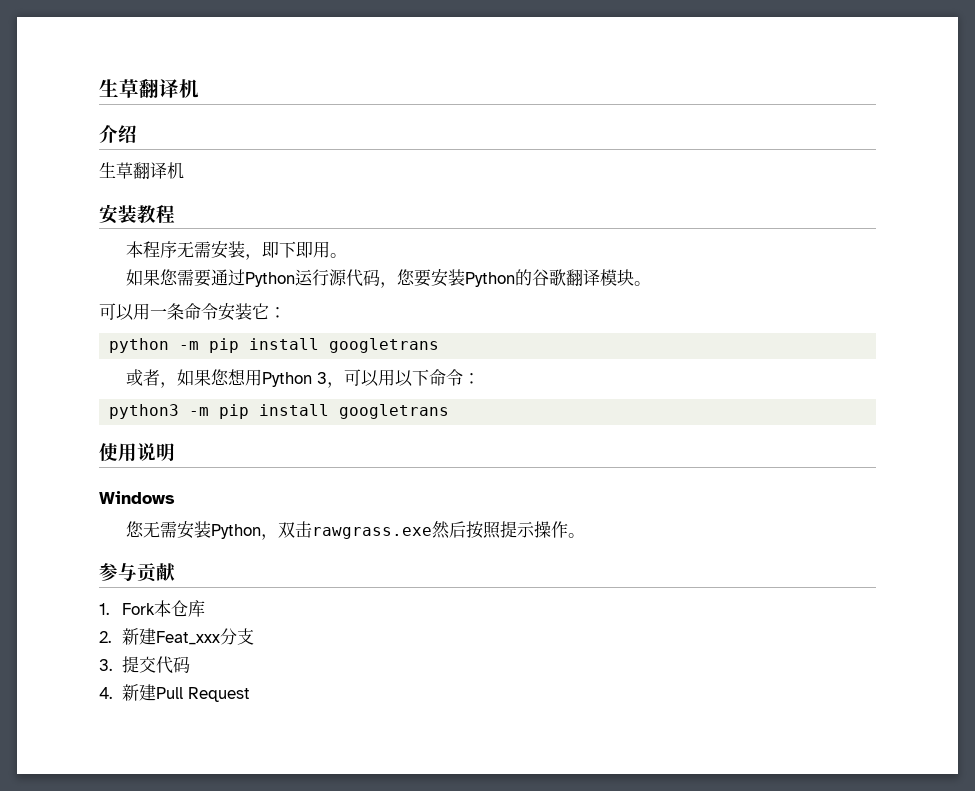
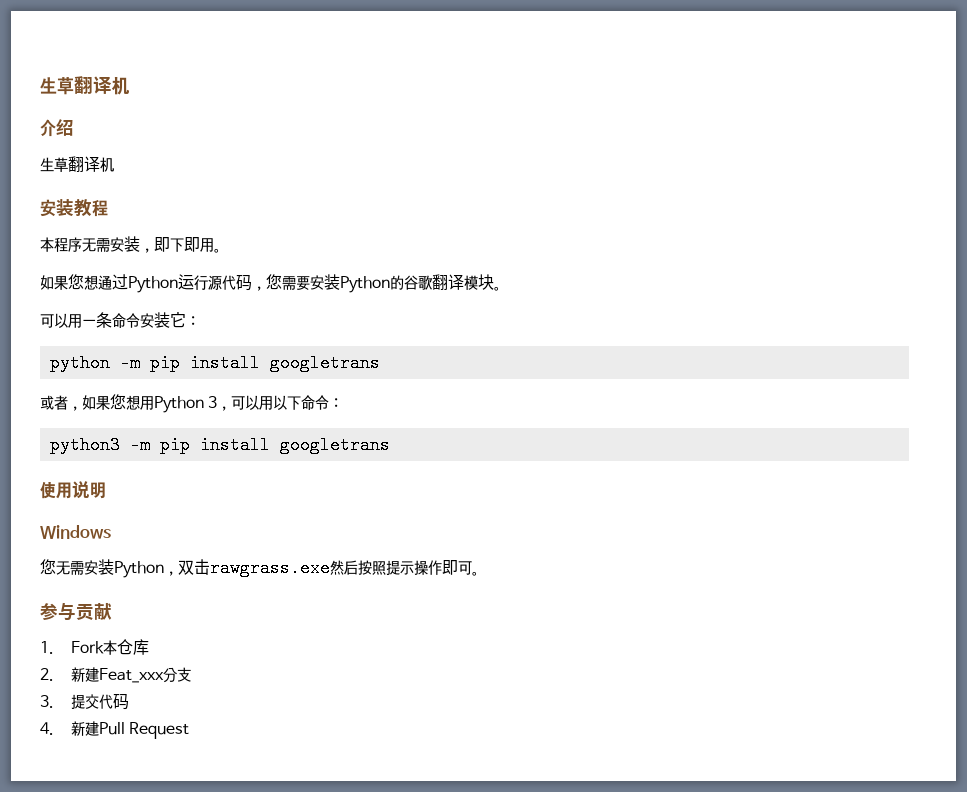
- 如果您需要通过Python运行源代码，您要安装Python的谷歌翻译模块。
+ 如果您想通过Python运行源代码，您需要安装Python的谷歌翻译模块。
- 您无需安装Python，双击rawgrass.exe然后按照提示操作。
+ 您无需安装Python，双击rawgrass.exe然后按照提示操作即可。

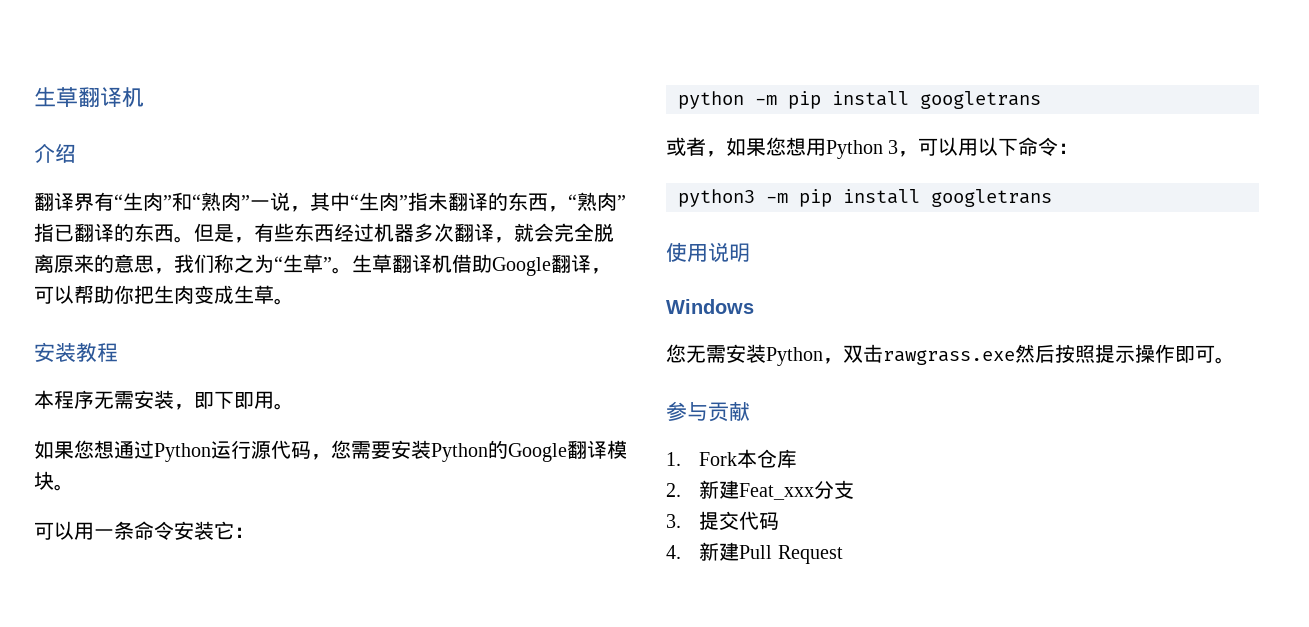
  介绍
- 生草翻译机
+ 翻译界有“生肉”和“熟肉”一说，其中“生肉”指未翻译的东西，“熟肉”指已翻译的东西。但是，有些东西经过机器多次翻译，就会完全脱离原来的意思，我们称之为“生草”。生草翻译机借助Google翻译，可以帮助你把生肉变成生草。
- 如果您想通过Python运行源代码，您需要安装Python的谷歌翻译模块。
+ 如果您想通过Python运行源代码，您需要安装Python的Google翻译模块。

